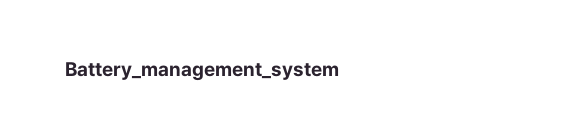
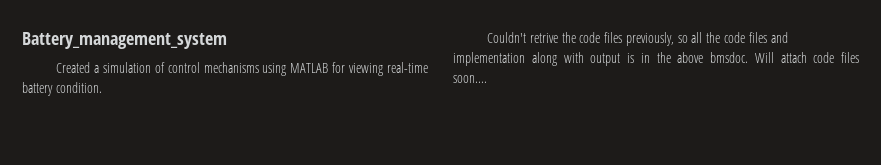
+ Created a simulation of control mechanisms using MATLAB for viewing real-time battery condition.
+ Couldn't retrive the code files previously, so all the code files and implementation along with output is in the above bmsdoc. Will attach code files soon....

